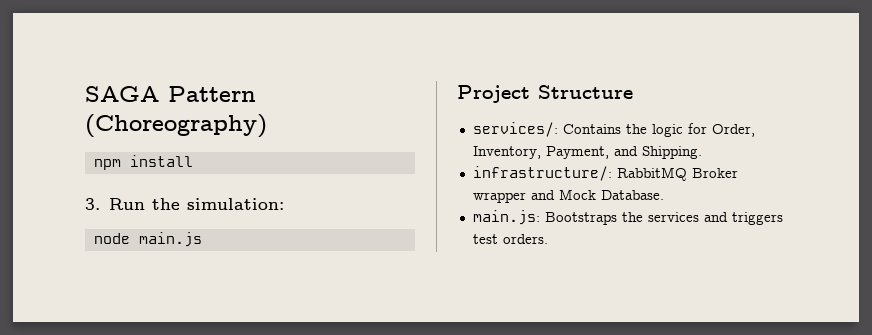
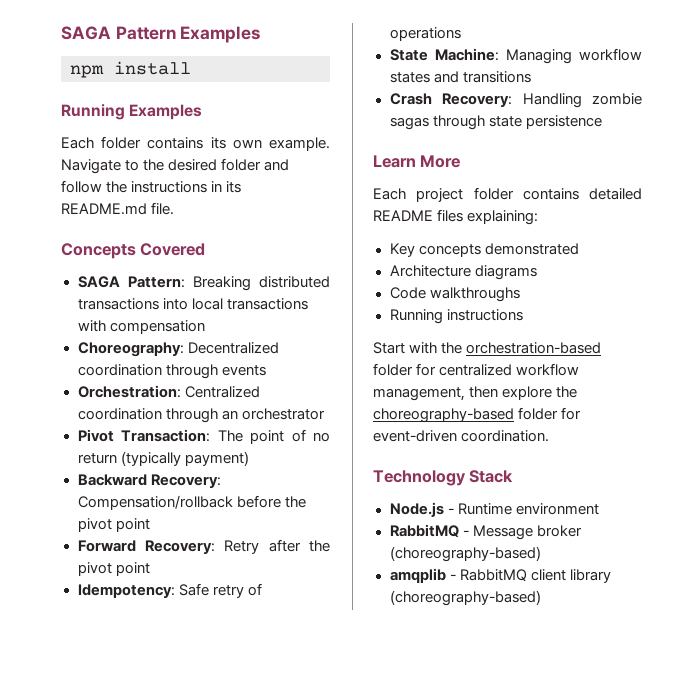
- SAGA Pattern (Choreography)
+ SAGA Pattern Examples
- 3. Run the simulation:
- node main.js
- Project Structure
- services/: Contains the logic for Order, Inventory, Payment, and Shipping.
- infrastructure/: RabbitMQ Broker wrapper and Mock Database.
- main.js: Bootstraps the services and triggers test orders.
+ Running Examples
+ Each folder contains its own example. Navigate to the desired folder and follow the instructions in its README.md file.
+ Concepts Covered
+ SAGA Pattern: Breaking distributed transactions into local transactions with compensation
+ Choreography: Decentralized coordination through events
+ Orchestration: Centralized coordination through an orchestrator
+ Pivot Transaction: The point of no return (typically payment)
+ Backward Recovery: Compensation/rollback before the pivot point
+ Forward Recovery: Retry after the pivot point
+ Idempotency: Safe retry of operations
+ State Machine: Managing workflow states and transitions
+ Crash Recovery: Handling zombie sagas through state persistence
+ Learn More
+ Each project folder contains detailed README files explaining:
+ Key concepts demonstrated
+ Architecture diagrams
+ Code walkthroughs
+ Running instructions
+ Start with the orchestration-based folder for centralized workflow management, then explore the choreography-based folder for event-driven coordination.
+ Technology Stack
+ Node.js - Runtime environment
+ RabbitMQ - Message broker (choreography-based)
+ amqplib - RabbitMQ client library (choreography-based)

